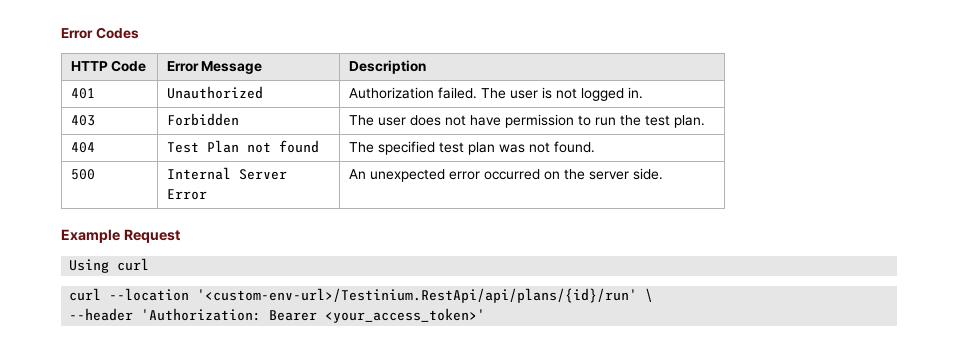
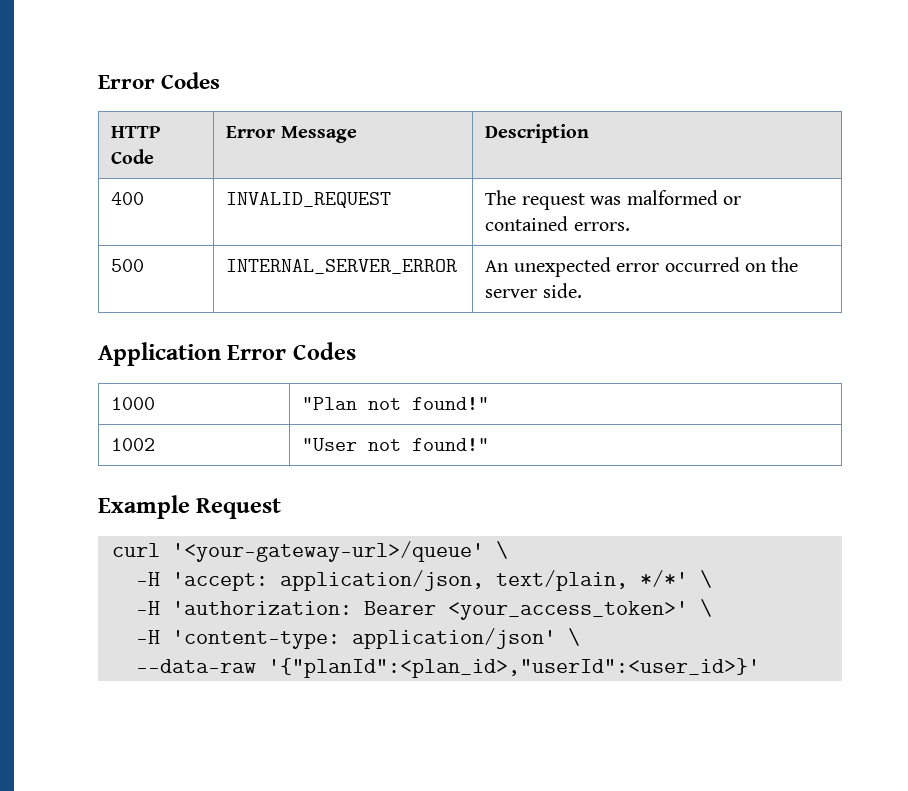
- 401 | Unauthorized | Authorization failed. The user is not logged in.
- 403 | Forbidden | The user does not have permission to run the test plan.
- 404 | Test Plan not found | The specified test plan was not found.
- 500 | Internal Server Error | An unexpected error occurred on the server side.
+ 400 | INVALID_REQUEST | The request was malformed or contained errors.
+ 500 | INTERNAL_SERVER_ERROR | An unexpected error occurred on the server side.
+ Application Error Codes
+ 1000 | "Plan not found!"
+ 1002 | "User not found!"
- Using curl
- curl --location '<custom-env-url>/Testinium.RestApi/api/plans/{id}/run' \
- --header 'Authorization: Bearer <your_access_token>'
+ curl '<your-gateway-url>/queue' \
+ -H 'accept: application/json, text/plain, */*' \
+ -H 'authorization: Bearer <your_access_token>' \
+ -H 'content-type: application/json' \
+ --data-raw '{"planId":<plan_id>,"userId":<user_id>}'

